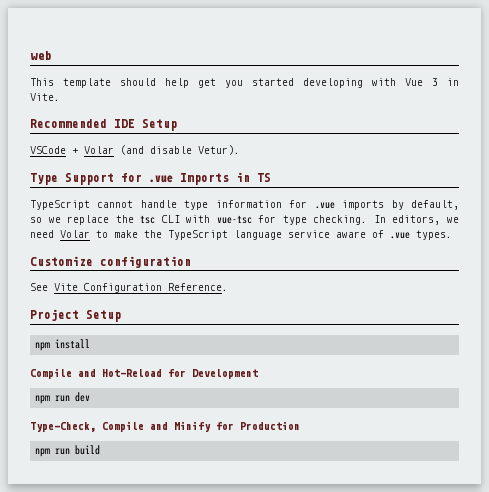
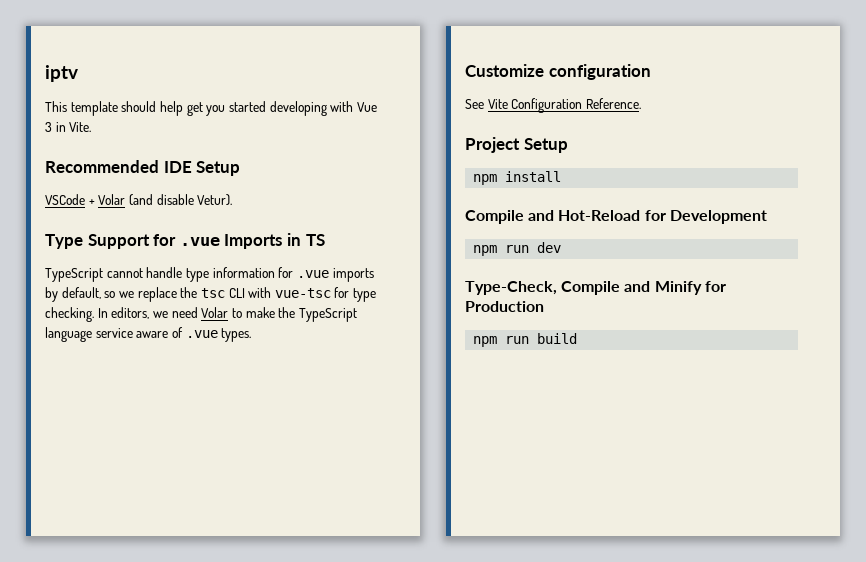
- web
+ iptv

